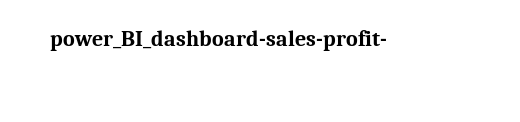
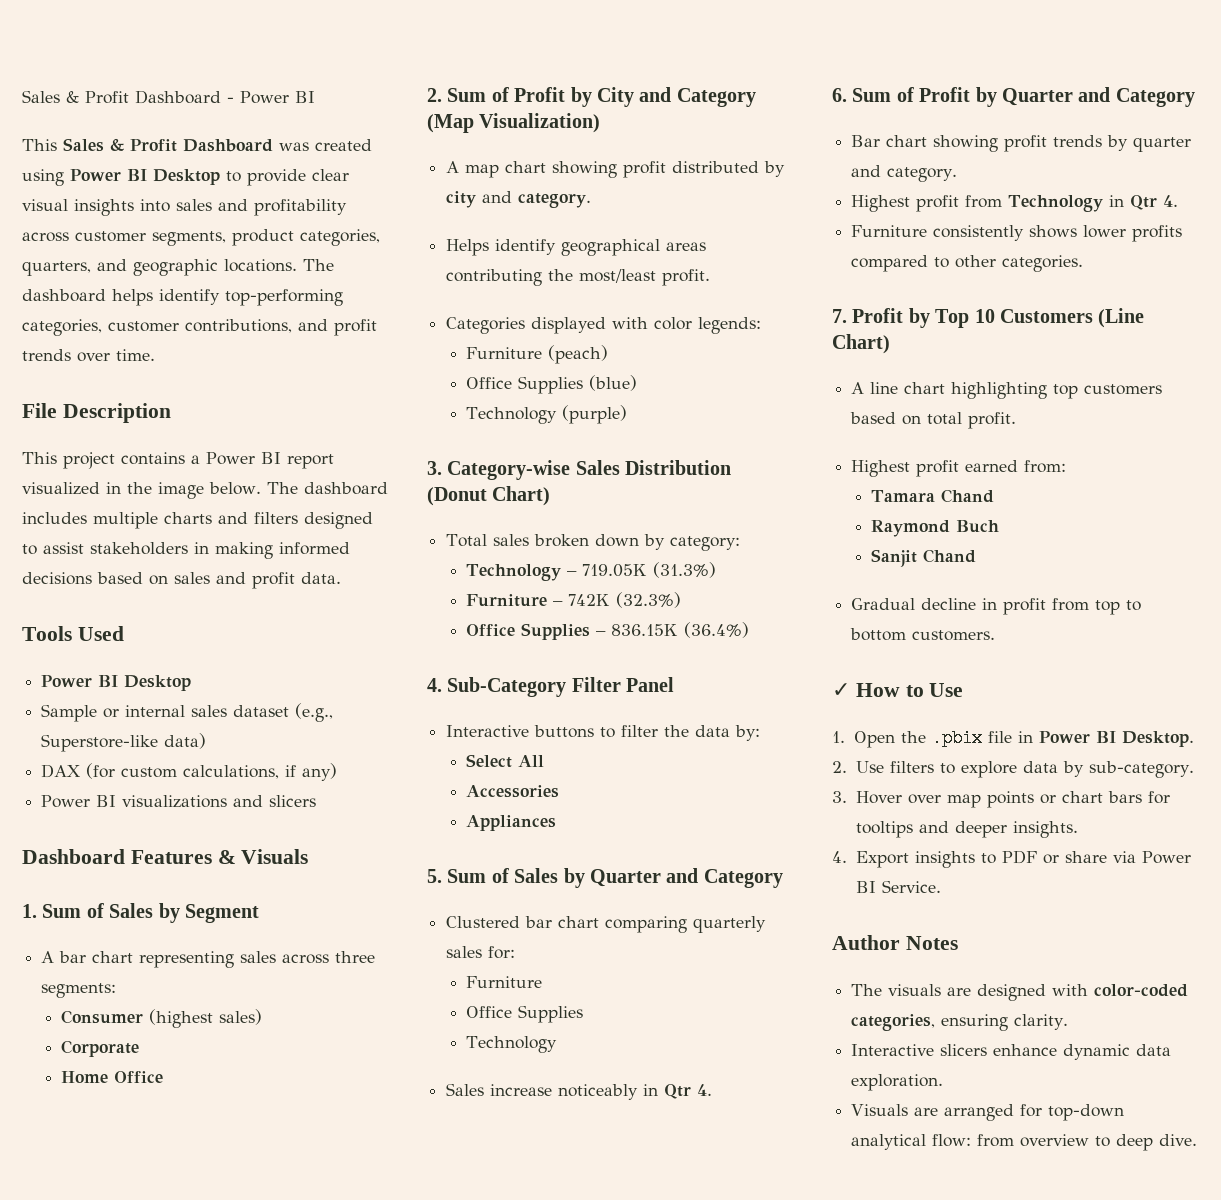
- power_BI_dashboard-sales-profit-
+ Sales & Profit Dashboard - Power BI
+ This Sales & Profit Dashboard was created using Power BI Desktop to provide clear visual insights into sales and profitability across customer segments, product categories, quarters, and geographic locations. The dashboard helps identify top-performing categories, customer contributions, and profit trends over time.
+ File Description
+ This project contains a Power BI report visualized in the image below. The dashboard includes multiple charts and filters designed to assist stakeholders in making informed decisions based on sales and profit data.
+ Tools Used
+ Power BI Desktop
+ Sample or internal sales dataset (e.g., Superstore-like data)
+ DAX (for custom calculations, if any)
+ Power BI visualizations and slicers
+ Dashboard Features & Visuals
+ 1. Sum of Sales by Segment
+ A bar chart representing sales across three segments:
+ Consumer (highest sales)
+ Corporate
+ Home Office
+ 2. Sum of Profit by City and Category (Map Visualization)
+ A map chart showing profit distributed by city and category.
+ Helps identify geographical areas contributing the most/least profit.
+ Categories displayed with color legends:
+ Furniture (peach)
+ Office Supplies (blue)
+ Technology (purple)
+ 3. Category-wise Sales Distribution (Donut Chart)
+ Total sales broken down by category:
+ Technology – 719.05K (31.3%)
+ Furniture – 742K (32.3%)
+ Office Supplies – 836.15K (36.4%)
+ 4. Sub-Category Filter Panel
+ Interactive buttons to filter the data by:
+ Select All
+ Accessories
+ Appliances
+ 5. Sum of Sales by Quarter and Category
+ Clustered bar chart comparing quarterly sales for:
+ Furniture
+ Office Supplies
+ Technology
+ Sales increase noticeably in Qtr 4.
+ 6. Sum of Profit by Quarter and Category
+ Bar chart showing profit trends by quarter and category.
+ Highest profit from Technology in Qtr 4.
+ Furniture consistently shows lower profits compared to other categories.
+ 7. Profit by Top 10 Customers (Line Chart)
+ A line chart highlighting top customers based on total profit.
+ Highest profit earned from:
+ Tamara Chand
+ Raymond Buch
+ Sanjit Chand
+ Gradual decline in profit from top to bottom customers.
+ ✓ How to Use
+ 1. Open the .pbix file in Power BI Desktop.
+ 2. Use filters to explore data by sub-category.
+ 3. Hover over map points or chart bars for tooltips and deeper insights.
+ 4. Export insights to PDF or share via Power BI Service.
+ Author Notes
+ The visuals are designed with color-coded categories, ensuring clarity.
+ Interactive slicers enhance dynamic data exploration.
+ Visuals are arranged for top-down analytical flow: from overview to deep dive.

